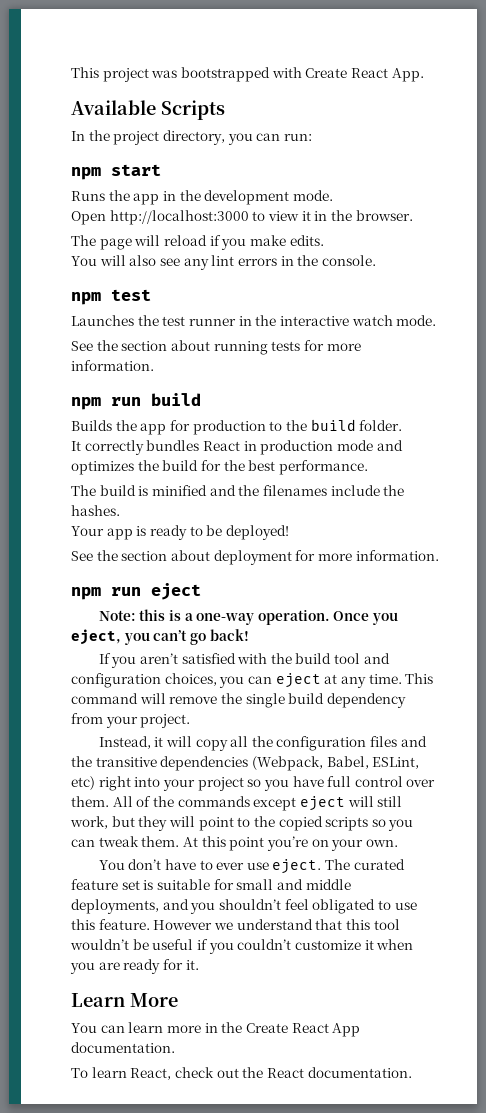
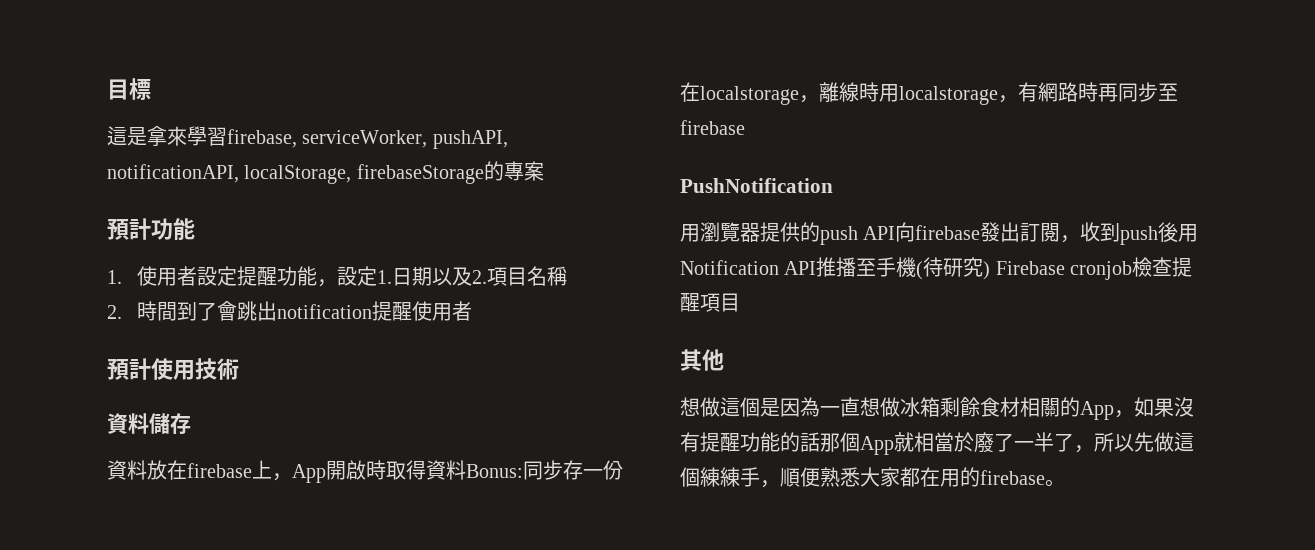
- This project was bootstrapped with Create React App.
- Available Scripts
- In the project directory, you can run:
- npm start
- Runs the app in the development mode.
- Open http://localhost:3000 to view it in the browser.
- The page will reload if you make edits.
- You will also see any lint errors in the console.
- npm test
- Launches the test runner in the interactive watch mode.
- See the section about running tests for more information.
- npm run build
- Builds the app for production to the build folder.
- It correctly bundles React in production mode and optimizes the build for the best performance.
- The build is minified and the filenames include the hashes.
- Your app is ready to be deployed!
- See the section about deployment for more information.
- npm run eject
- Note: this is a one-way operation. Once you eject, you can’t go back!
- If you aren’t satisfied with the build tool and configuration choices, you can eject at any time. This command will remove the single build dependency from your project.
- Instead, it will copy all the configuration files and the transitive dependencies (Webpack, Babel, ESLint, etc) right into your project so you have full control over them. All of the commands except eject will still work, but they will point to the copied scripts so you can tweak them. At this point you’re on your own.
- You don’t have to ever use eject. The curated feature set is suitable for small and middle deployments, and you shouldn’t feel obligated to use this feature. However we understand that this tool wouldn’t be useful if you couldn’t customize it when you are ready for it.
- Learn More
- You can learn more in the Create React App documentation.
- To learn React, check out the React documentation.
+ 目標
+ 這是拿來學習firebase, serviceWorker, pushAPI, notificationAPI, localStorage, firebaseStorage的專案
+ 預計功能
+ 1.使用者設定提醒功能，設定1.日期以及2.項目名稱
+ 2.時間到了會跳出notification提醒使用者
+ 預計使用技術
+ 資料儲存
+ 資料放在firebase上，App開啟時取得資料Bonus:同步存一份在localstorage，離線時用localstorage，有網路時再同步至firebase
+ PushNotification
+ 用瀏覽器提供的push API向firebase發出訂閱，收到push後用Notification API推播至手機(待研究) Firebase cronjob檢查提醒項目
+ 其他
+ 想做這個是因為一直想做冰箱剩餘食材相關的App，如果沒有提醒功能的話那個App就相當於廢了一半了，所以先做這個練練手，順便熟悉大家都在用的firebase。

